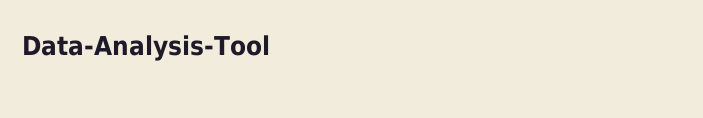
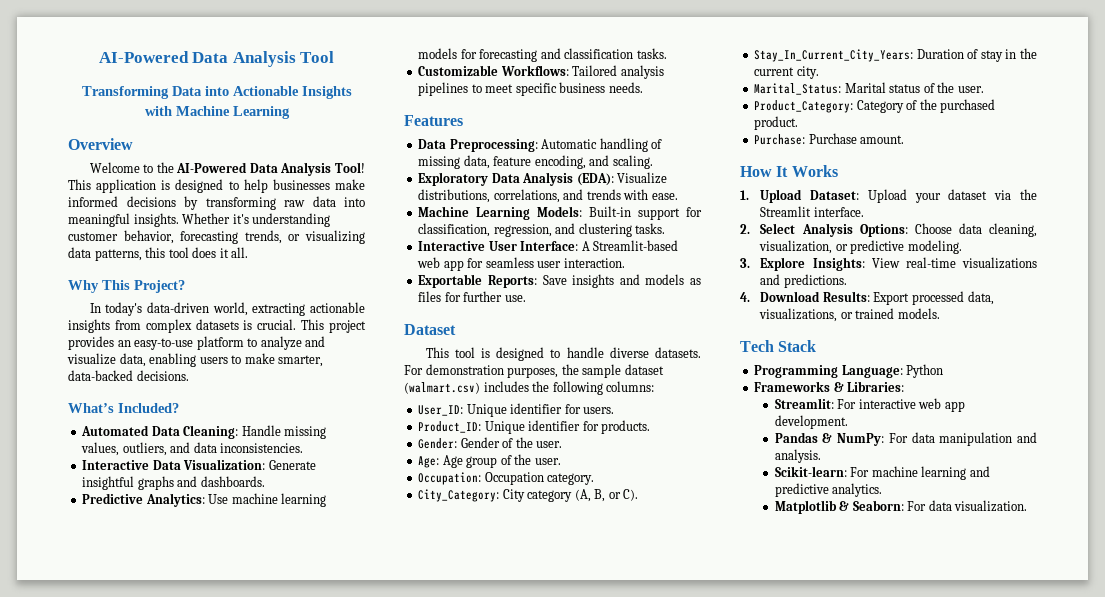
- Data-Analysis-Tool
+ AI-Powered Data Analysis Tool
+ Transforming Data into Actionable Insights with Machine Learning
+ Overview
+ Welcome to the AI-Powered Data Analysis Tool! This application is designed to help businesses make informed decisions by transforming raw data into meaningful insights. Whether it's understanding customer behavior, forecasting trends, or visualizing data patterns, this tool does it all.
+ Why This Project?
+ In today's data-driven world, extracting actionable insights from complex datasets is crucial. This project provides an easy-to-use platform to analyze and visualize data, enabling users to make smarter, data-backed decisions.
+ What’s Included?
+ Automated Data Cleaning: Handle missing values, outliers, and data inconsistencies.
+ Interactive Data Visualization: Generate insightful graphs and dashboards.
+ Predictive Analytics: Use machine learning models for forecasting and classification tasks.
+ Customizable Workflows: Tailored analysis pipelines to meet specific business needs.
+ Features
+ Data Preprocessing: Automatic handling of missing data, feature encoding, and scaling.
+ Exploratory Data Analysis (EDA): Visualize distributions, correlations, and trends with ease.
+ Machine Learning Models: Built-in support for classification, regression, and clustering tasks.
+ Interactive User Interface: A Streamlit-based web app for seamless user interaction.
+ Exportable Reports: Save insights and models as files for further use.
+ Dataset
+ This tool is designed to handle diverse datasets. For demonstration purposes, the sample dataset (walmart.csv) includes the following columns:
+ User_ID: Unique identifier for users.
+ Product_ID: Unique identifier for products.
+ Gender: Gender of the user.
+ Age: Age group of the user.
+ Occupation: Occupation category.
+ City_Category: City category (A, B, or C).
+ Stay_In_Current_City_Years: Duration of stay in the current city.
+ Marital_Status: Marital status of the user.
+ Product_Category: Category of the purchased product.
+ Purchase: Purchase amount.
+ How It Works
+ 1. Upload Dataset: Upload your dataset via the Streamlit interface.
+ 2. Select Analysis Options: Choose data cleaning, visualization, or predictive modeling.
+ 3. Explore Insights: View real-time visualizations and predictions.
+ 4. Download Results: Export processed data, visualizations, or trained models.
+ Tech Stack
+ Programming Language: Python
+ Frameworks & Libraries:
+ Streamlit: For interactive web app development.
+ Pandas & NumPy: For data manipulation and analysis.
+ Scikit-learn: For machine learning and predictive analytics.
+ Matplotlib & Seaborn: For data visualization.

